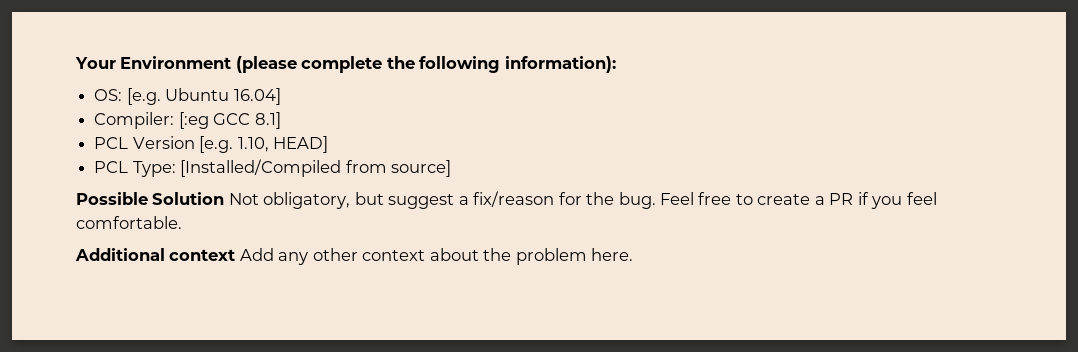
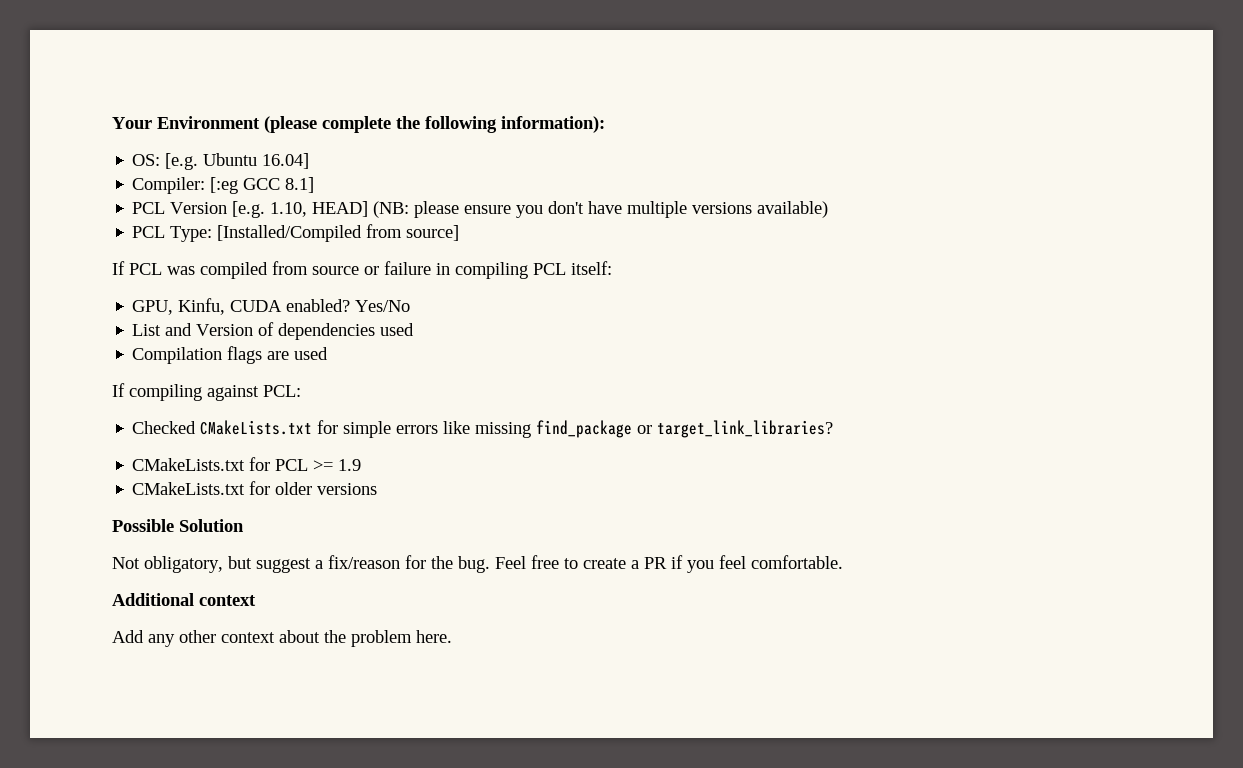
- PCL Version [e.g. 1.10, HEAD]
+ PCL Version [e.g. 1.10, HEAD] (NB: please ensure you don't have multiple versions available)
+ If PCL was compiled from source or failure in compiling PCL itself:
+ GPU, Kinfu, CUDA enabled? Yes/No
+ List and Version of dependencies used
+ Compilation flags are used
+ If compiling against PCL:
+ Checked CMakeLists.txt for simple errors like missing find_package or target_link_libraries?
+ CMakeLists.txt for PCL >= 1.9
+ CMakeLists.txt for older versions
- Possible Solution Not obligatory, but suggest a fix/reason for the bug.
+ Possible Solution
+ Not obligatory, but suggest a fix/reason for the bug.
- Additional context Add any other context about the problem here.
+ Additional context
+ Add any other context about the problem here.

